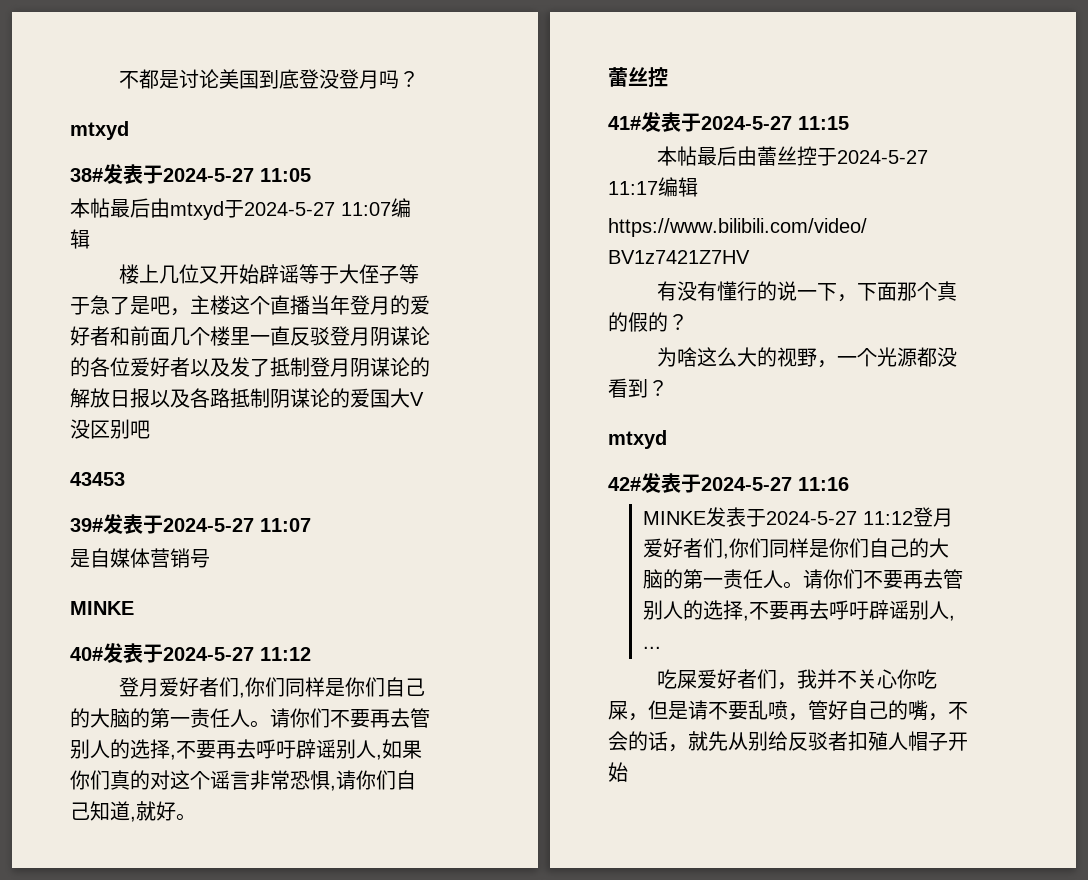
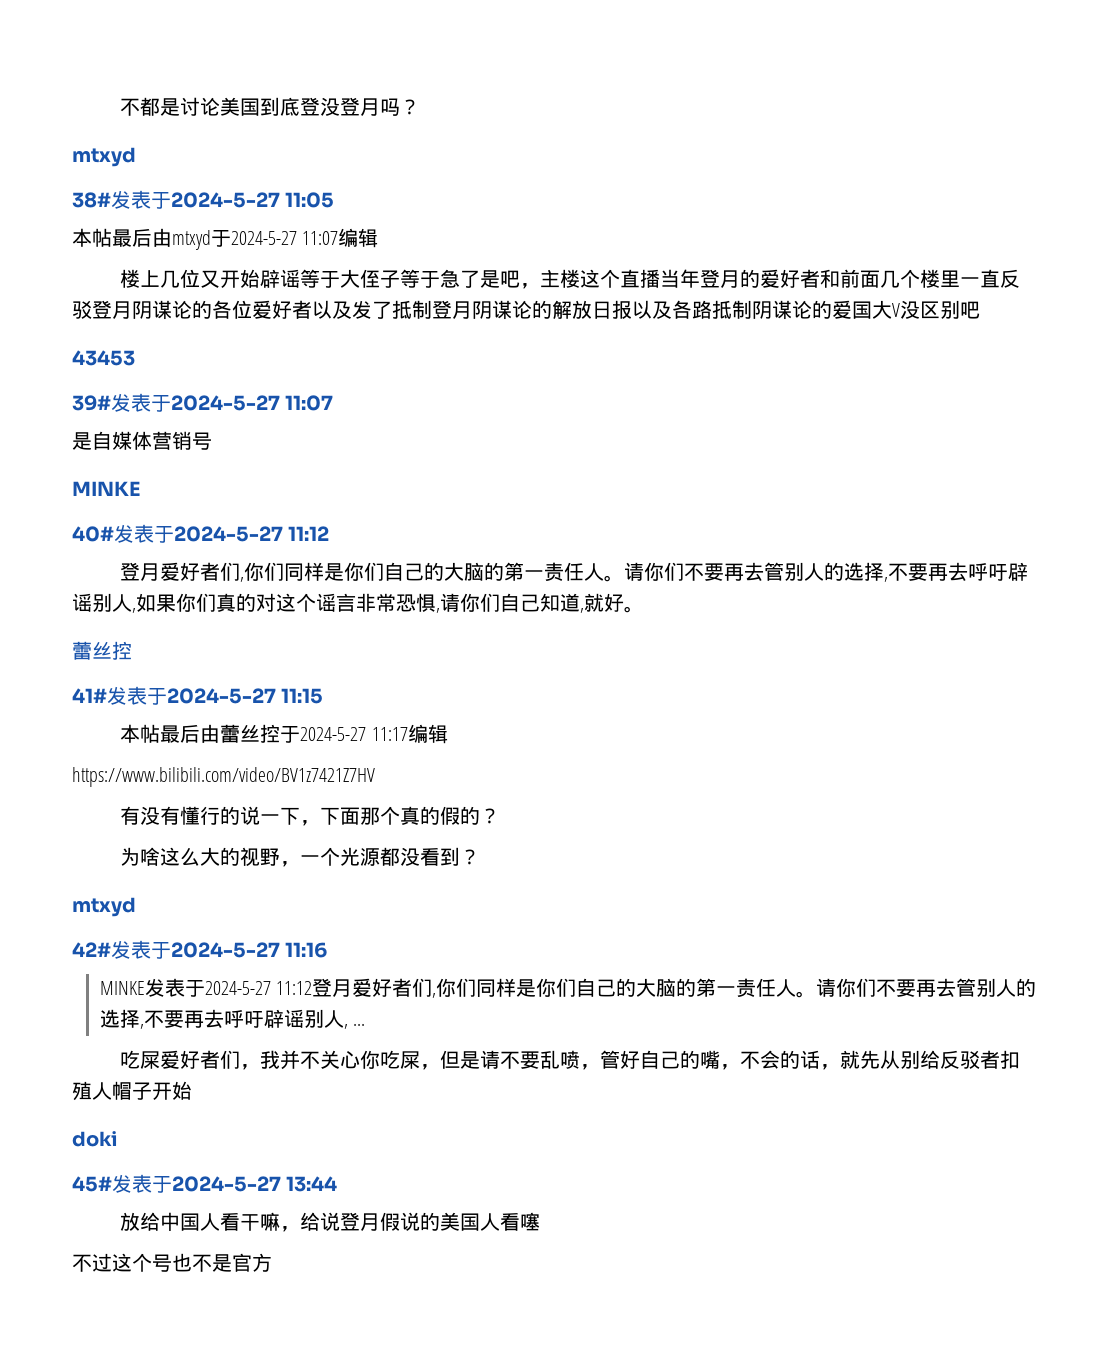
+ doki
+ 45#发表于2024-5-27 13:44
+ 放给中国人看干嘛，给说登月假说的美国人看噻
+ 不过这个号也不是官方

